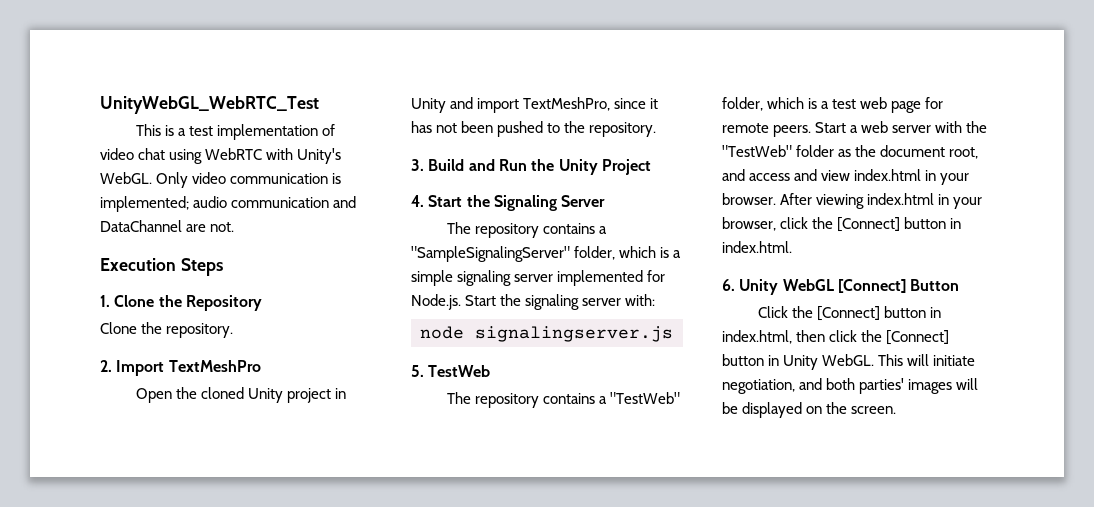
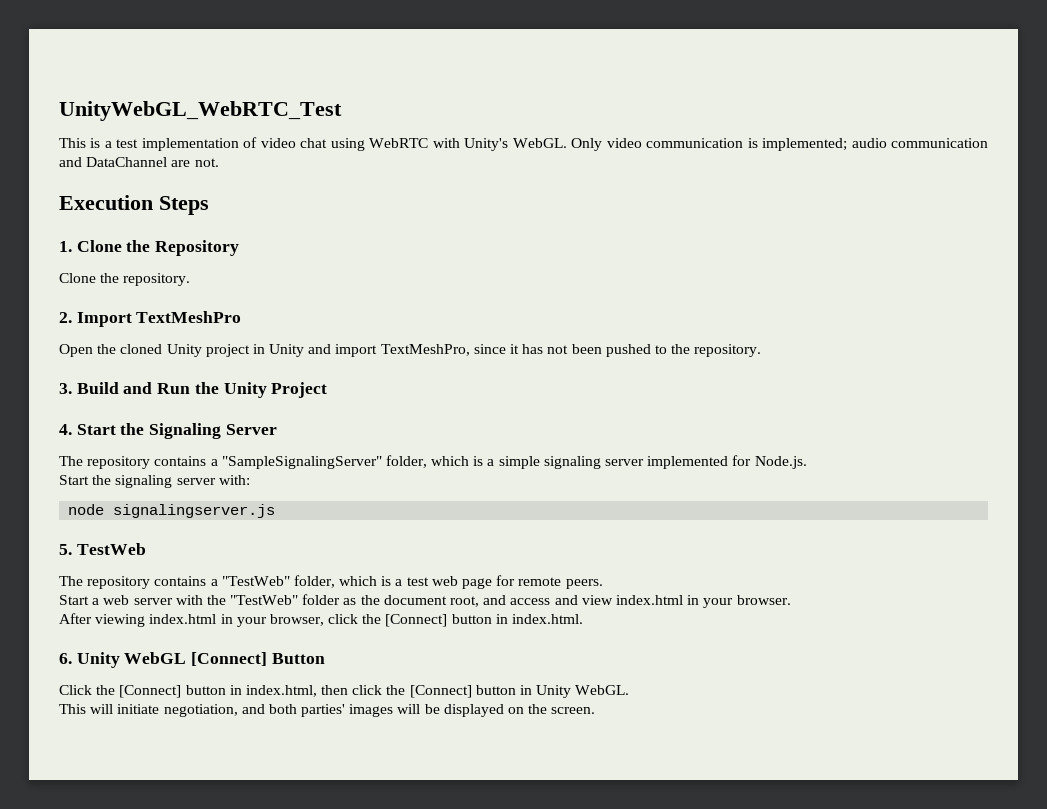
- The repository contains a "SampleSignalingServer" folder, which is a simple signaling server implemented for Node.js. Start the signaling server with:
+ The repository contains a "SampleSignalingServer" folder, which is a simple signaling server implemented for Node.js.
+ Start the signaling server with:
- The repository contains a "TestWeb" folder, which is a test web page for remote peers. Start a web server with the "TestWeb" folder as the document root, and access and view index.html in your browser. After viewing index.html in your browser, click the [Connect] button in index.html.
+ The repository contains a "TestWeb" folder, which is a test web page for remote peers.
+ Start a web server with the "TestWeb" folder as the document root, and access and view index.html in your browser.
+ After viewing index.html in your browser, click the [Connect] button in index.html.
- Click the [Connect] button in index.html, then click the [Connect] button in Unity WebGL. This will initiate negotiation, and both parties' images will be displayed on the screen.
+ Click the [Connect] button in index.html, then click the [Connect] button in Unity WebGL.
+ This will initiate negotiation, and both parties' images will be displayed on the screen.

